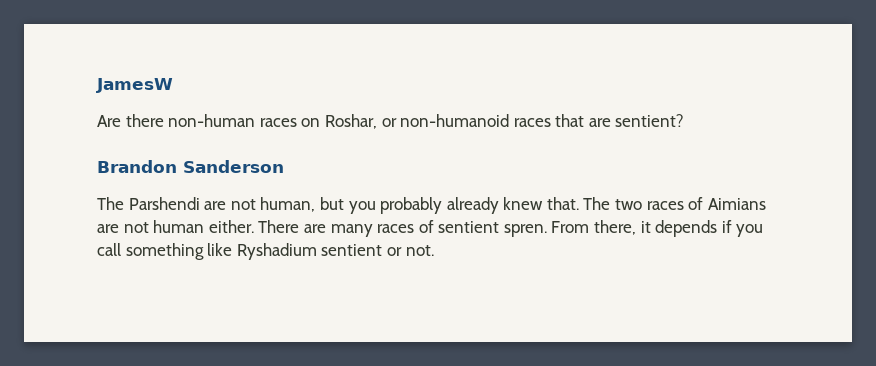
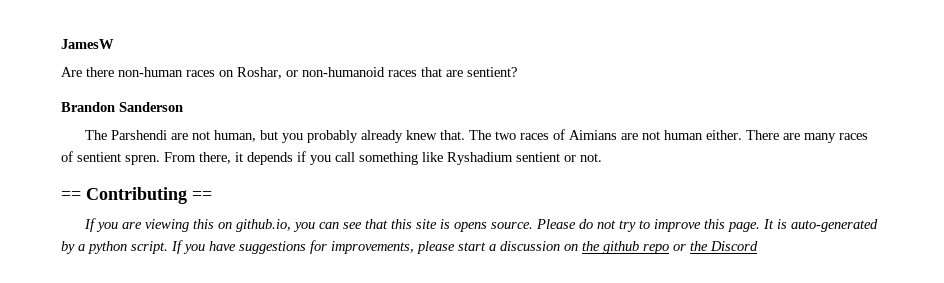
+ == Contributing ==
+ If you are viewing this on github.io, you can see that this site is opens source. Please do not try to improve this page. It is auto-generated by a python script. If you have suggestions for improvements, please start a discussion on the github repo or the Discord

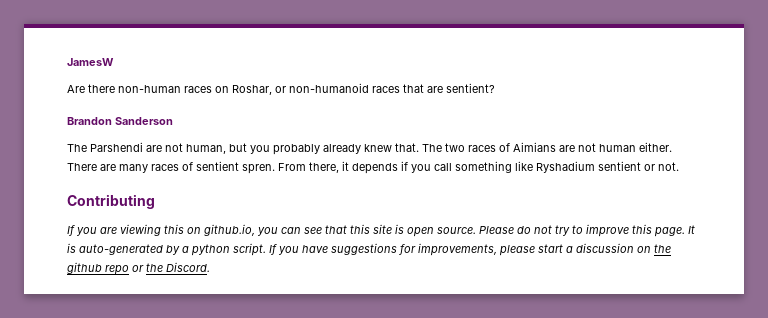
- == Contributing ==
+ Contributing
- If you are viewing this on github.io, you can see that this site is opens source.
+ If you are viewing this on github.io, you can see that this site is open source.
- If you have suggestions for improvements, please start a discussion on the github repo or the Discord
+ If you have suggestions for improvements, please start a discussion on the github repo or the Discord.

